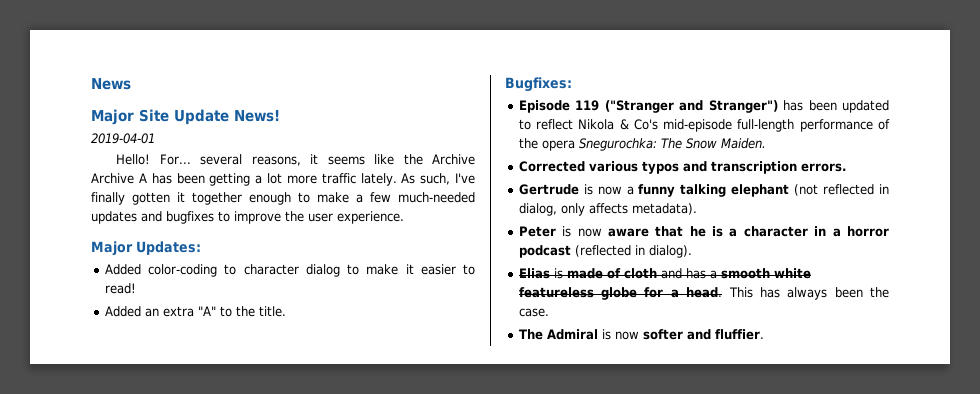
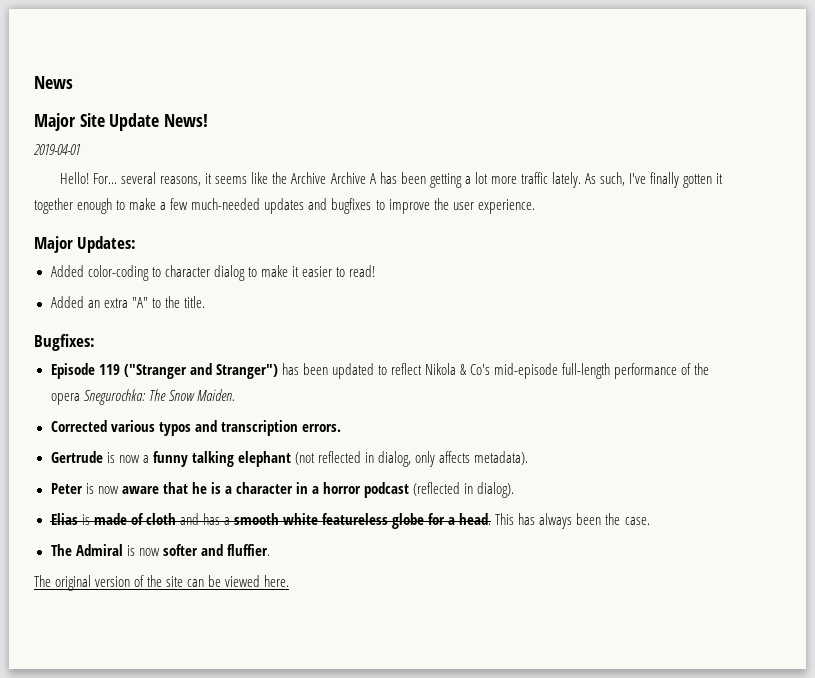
+ The original version of the site can be viewed here.

